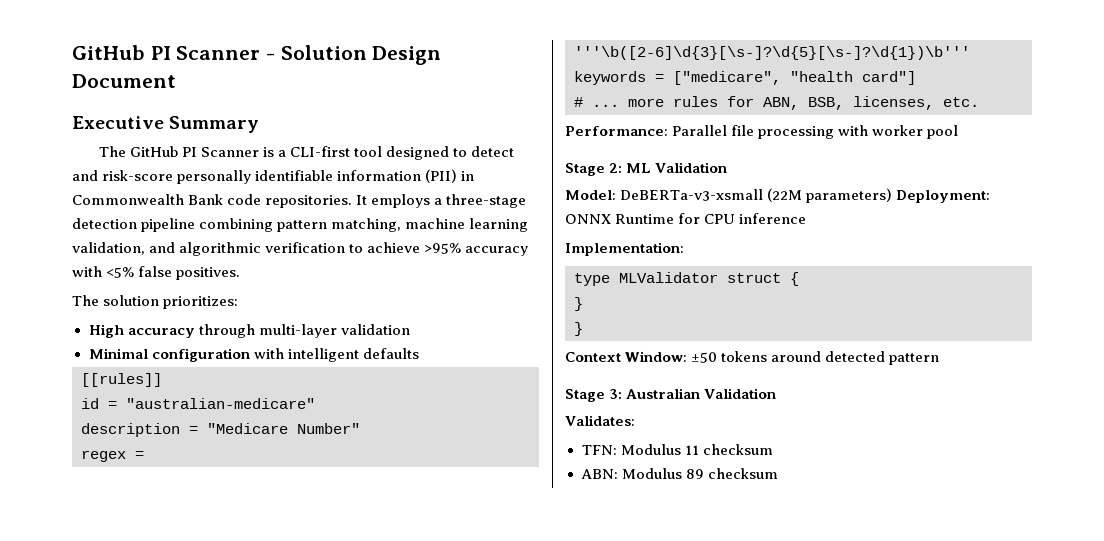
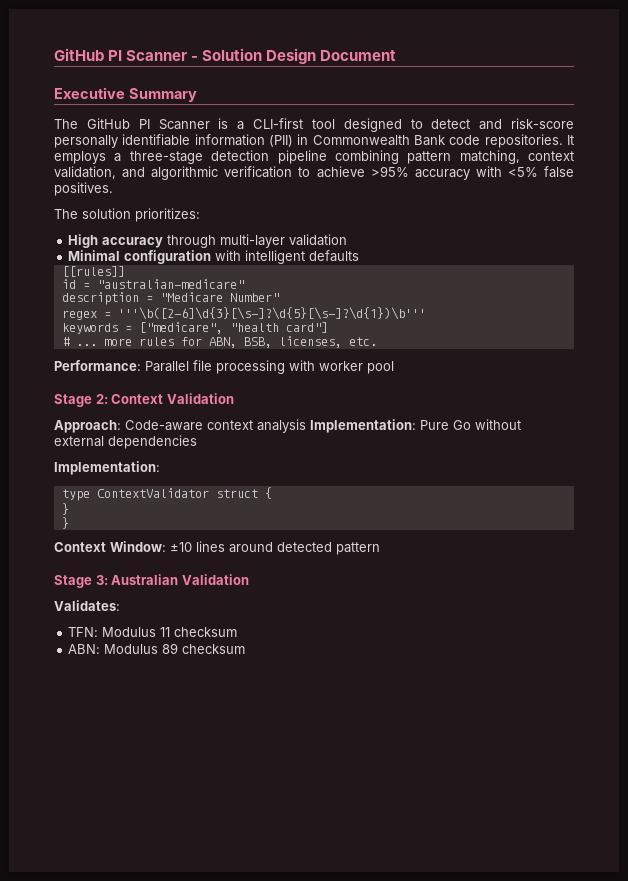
- It employs a three-stage detection pipeline combining pattern matching, machine learning validation, and algorithmic verification to achieve >95% accuracy with <5% false positives.
+ It employs a three-stage detection pipeline combining pattern matching, context validation, and algorithmic verification to achieve >95% accuracy with <5% false positives.
- Stage 2: ML Validation
- Model: DeBERTa-v3-xsmall (22M parameters) Deployment: ONNX Runtime for CPU inference
+ Stage 2: Context Validation
+ Approach: Code-aware context analysis Implementation: Pure Go without external dependencies
- type MLValidator struct {
+ type ContextValidator struct {
- Context Window: ±50 tokens around detected pattern
+ Context Window: ±10 lines around detected pattern

